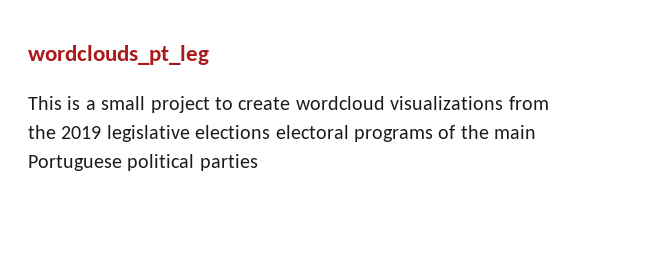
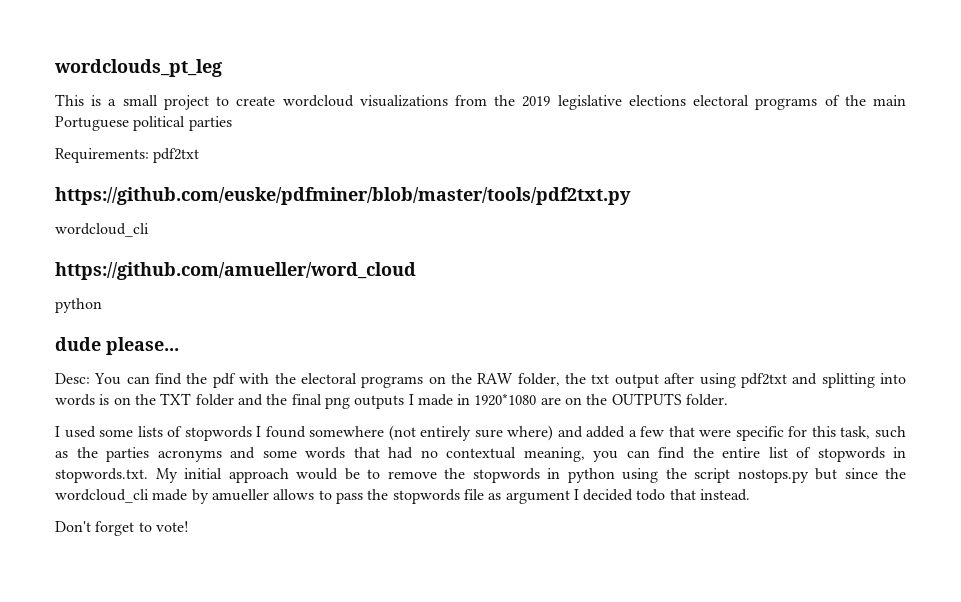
+ Requirements: pdf2txt
+ https://github.com/euske/pdfminer/blob/master/tools/pdf2txt.py
+ wordcloud_cli
+ https://github.com/amueller/word_cloud
+ python
+ dude please...
+ Desc: You can find the pdf with the electoral programs on the RAW folder, the txt output after using pdf2txt and splitting into words is on the TXT folder and the final png outputs I made in 1920*1080 are on the OUTPUTS folder.
+ I used some lists of stopwords I found somewhere (not entirely sure where) and added a few that were specific for this task, such as the parties acronyms and some words that had no contextual meaning, you can find the entire list of stopwords in stopwords.txt. My initial approach would be to remove the stopwords in python using the script nostops.py but since the wordcloud_cli made by amueller allows to pass the stopwords file as argument I decided todo that instead.
+ Don't forget to vote!

